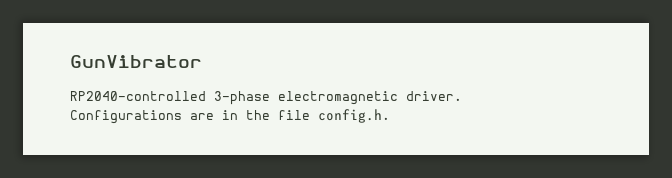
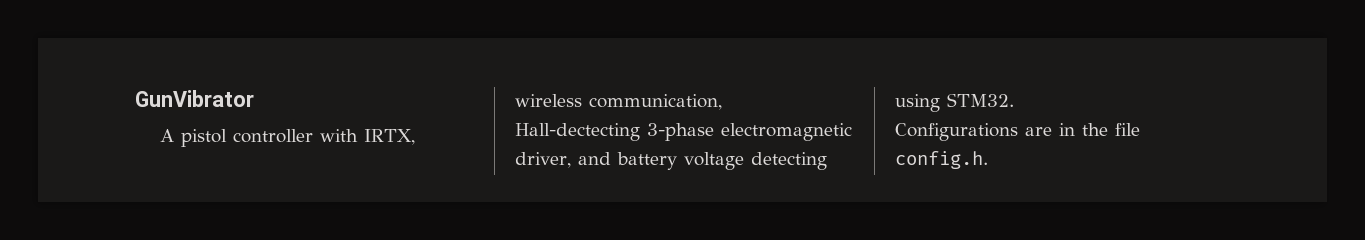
- RP2040-controlled 3-phase electromagnetic driver.
+ A pistol controller with IRTX, wireless communication, Hall-dectecting 3-phase electromagnetic driver, and battery voltage detecting using STM32.

